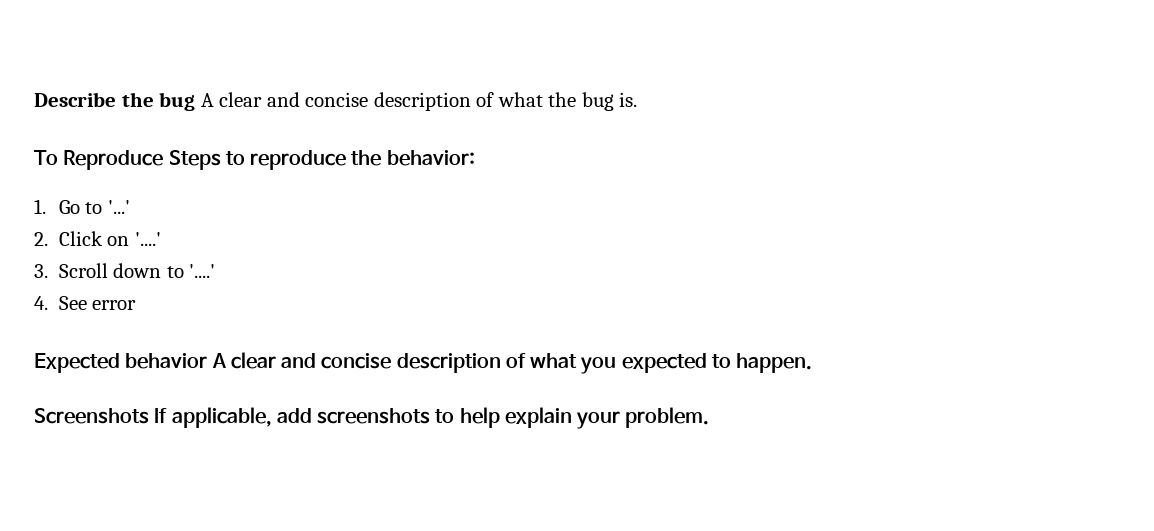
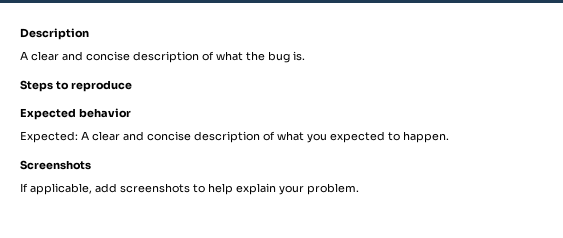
- Describe the bug A clear and concise description of what the bug is.
+ Description
+ A clear and concise description of what the bug is.
- To Reproduce Steps to reproduce the behavior:
- 1. Go to '...'
- 2. Click on '....'
- 3. Scroll down to '....'
- 4. See error
+ Steps to reproduce
- Expected behavior A clear and concise description of what you expected to happen.
+ Expected behavior
+ Expected: A clear and concise description of what you expected to happen.
- Screenshots If applicable, add screenshots to help explain your problem.
+ Screenshots
+ If applicable, add screenshots to help explain your problem.

